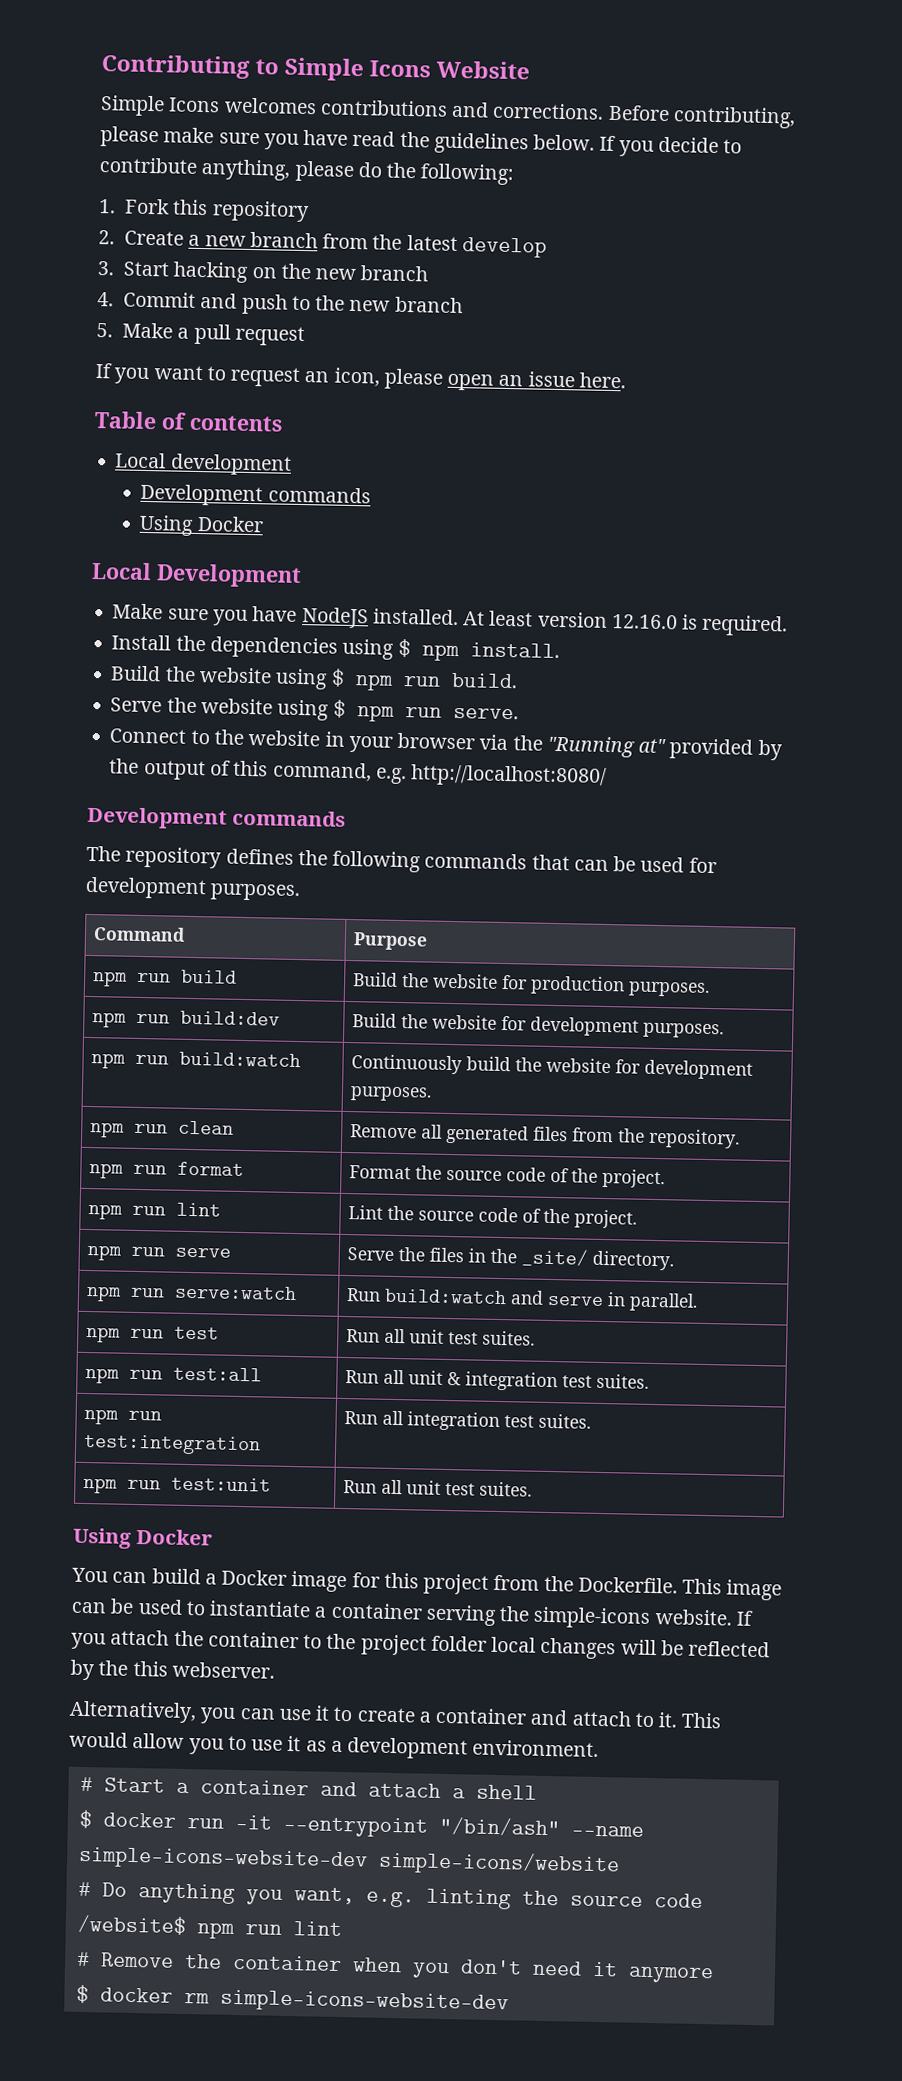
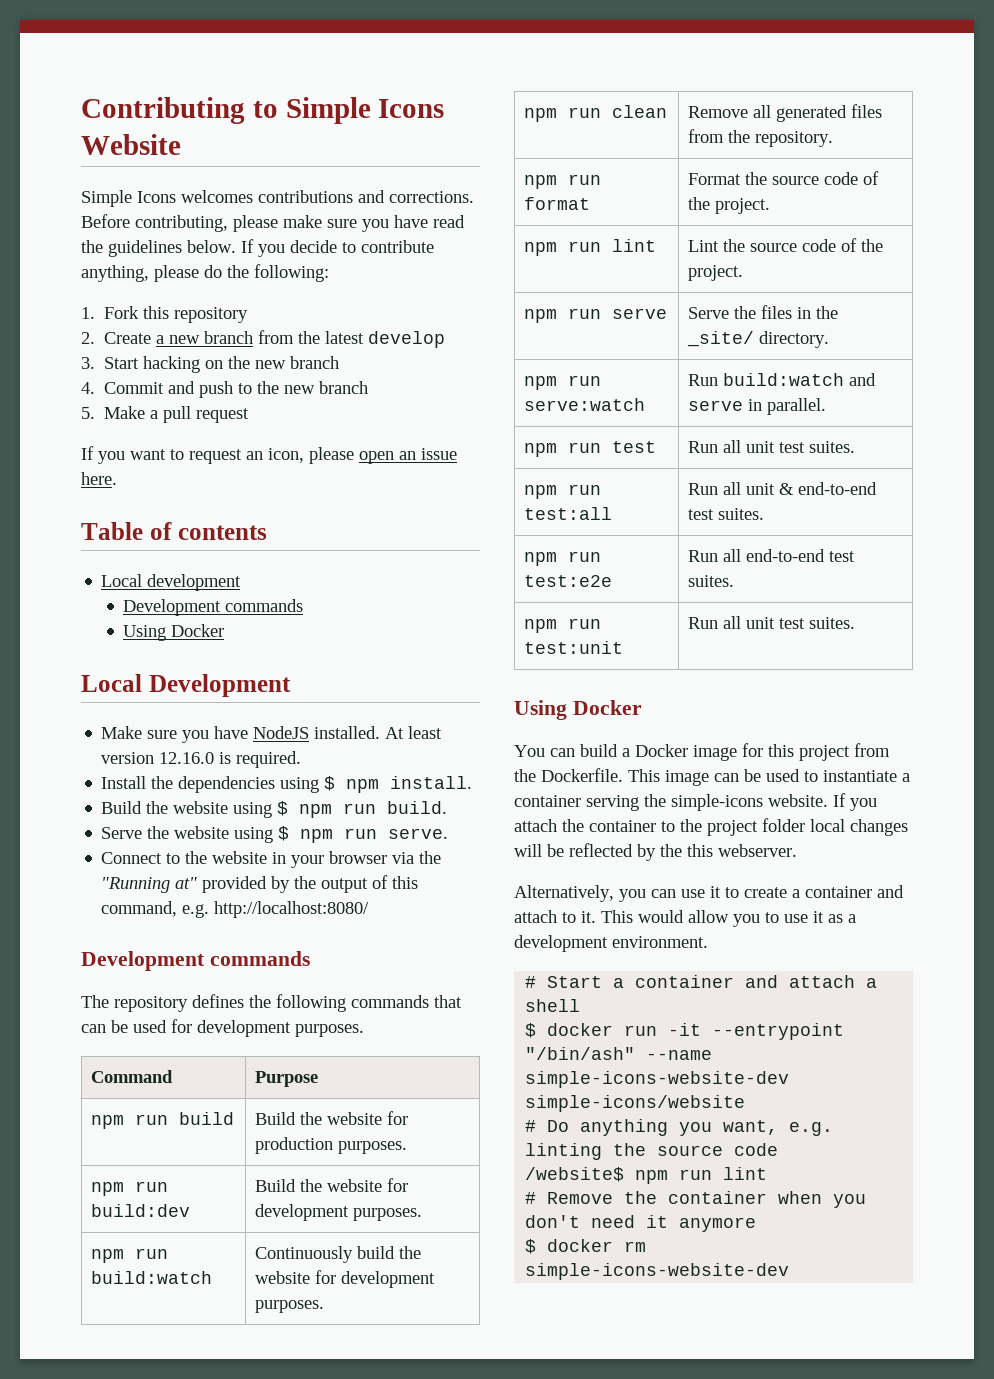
- npm run test:all | Run all unit & integration test suites.
- npm run test:integration | Run all integration test suites.
+ npm run test:all | Run all unit & end-to-end test suites.
+ npm run test:e2e | Run all end-to-end test suites.

